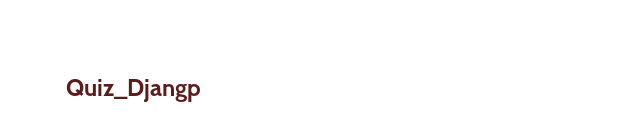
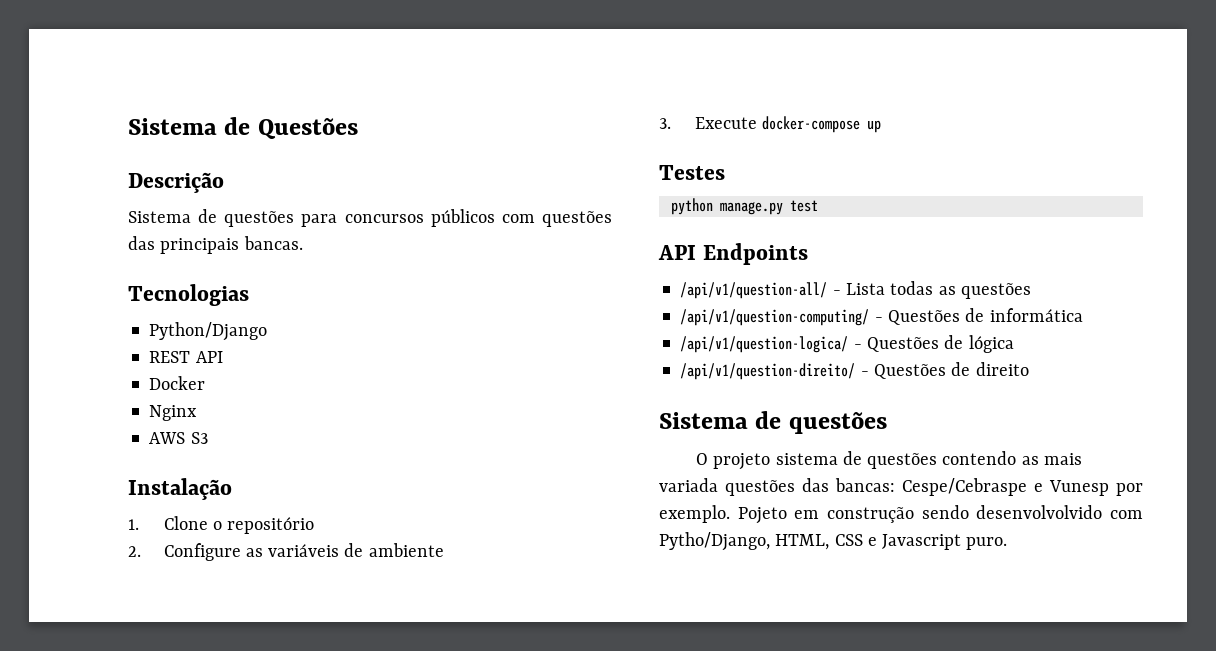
- Quiz_Djangp
+ Sistema de Questões
+ Descrição
+ Sistema de questões para concursos públicos com questões das principais bancas.
+ Tecnologias
+ Python/Django
+ REST API
+ Docker
+ Nginx
+ AWS S3
+ Instalação
+ 1. Clone o repositório
+ 2. Configure as variáveis de ambiente
+ 3. Execute docker-compose up
+ Testes
+ python manage.py test
+ API Endpoints
+ /api/v1/question-all/ - Lista todas as questões
+ /api/v1/question-computing/ - Questões de informática
+ /api/v1/question-logica/ - Questões de lógica
+ /api/v1/question-direito/ - Questões de direito
+ Sistema de questões
+ O projeto sistema de questões contendo as mais variada questões das bancas: Cespe/Cebraspe e Vunesp por exemplo. Pojeto em construção sendo desenvolvolvido com Pytho/Django, HTML, CSS e Javascript puro.

